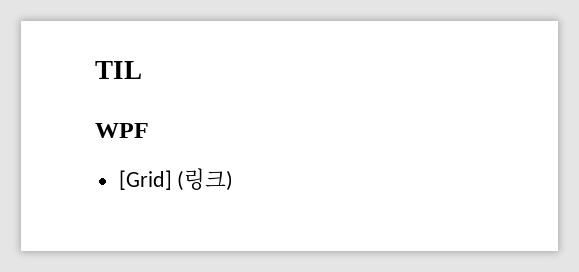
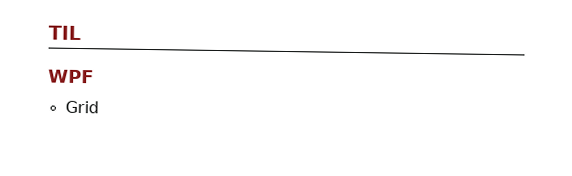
- [Grid] (링크)
+ Grid

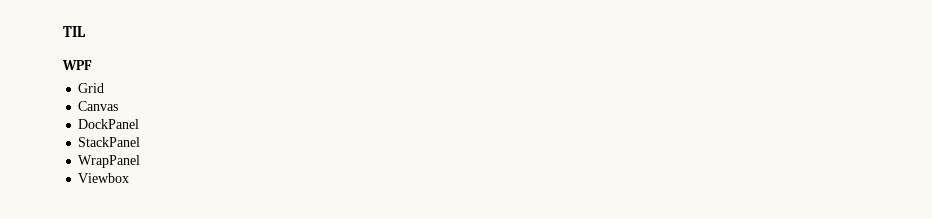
+ Canvas
+ DockPanel
+ StackPanel
+ WrapPanel
+ Viewbox

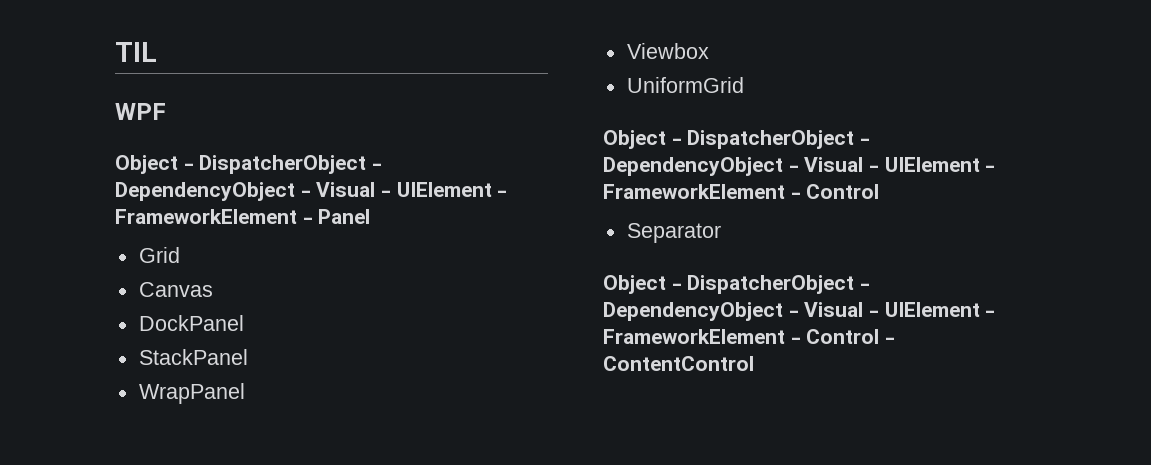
+ Object - DispatcherObject - DependencyObject - Visual - UIElement - FrameworkElement - Panel
+ UniformGrid
+ Object - DispatcherObject - DependencyObject - Visual - UIElement - FrameworkElement - Control
+ Separator
+ Object - DispatcherObject - DependencyObject - Visual - UIElement - FrameworkElement - Control - ContentControl

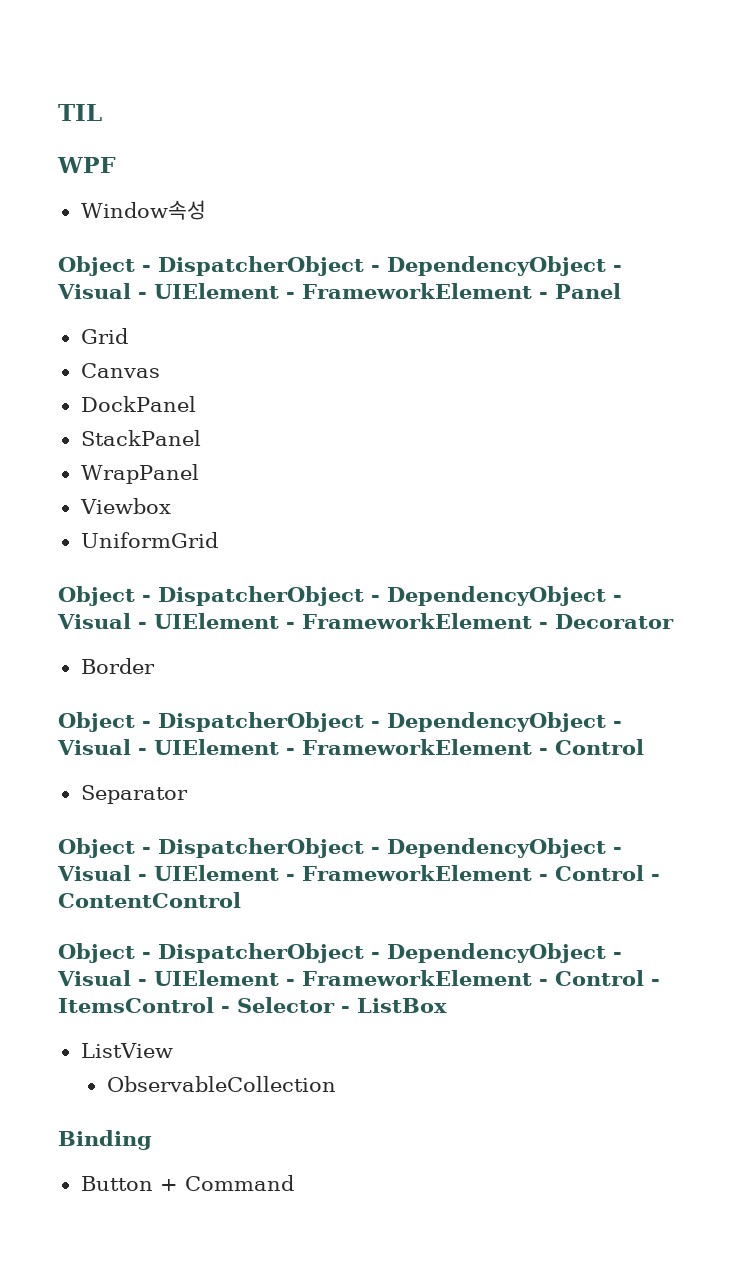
+ Window속성
+ Object - DispatcherObject - DependencyObject - Visual - UIElement - FrameworkElement - Decorator
+ Border
+ Object - DispatcherObject - DependencyObject - Visual - UIElement - FrameworkElement - Control - ItemsControl - Selector - ListBox
+ ListView
+ ObservableCollection
+ Binding
+ Button + Command

